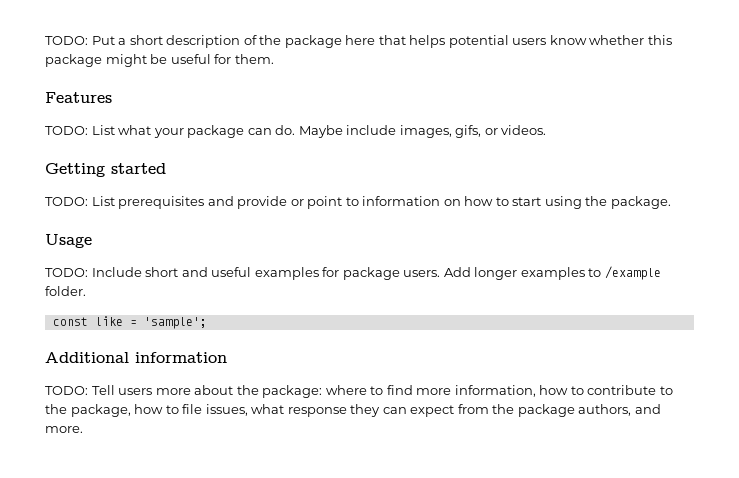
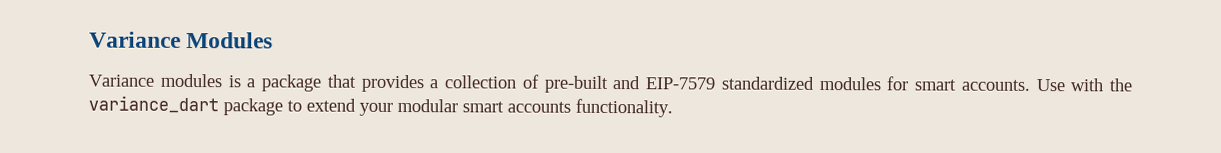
- TODO: Put a short description of the package here that helps potential users know whether this package might be useful for them.
- Features
- TODO: List what your package can do. Maybe include images, gifs, or videos.
- Getting started
- TODO: List prerequisites and provide or point to information on how to start using the package.
- Usage
- TODO: Include short and useful examples for package users. Add longer examples to /example folder.
- const like = 'sample';
- Additional information
- TODO: Tell users more about the package: where to find more information, how to contribute to the package, how to file issues, what response they can expect from the package authors, and more.
+ Variance Modules
+ Variance modules is a package that provides a collection of pre-built and EIP-7579 standardized modules for smart accounts. Use with the variance_dart package to extend your modular smart accounts functionality.

